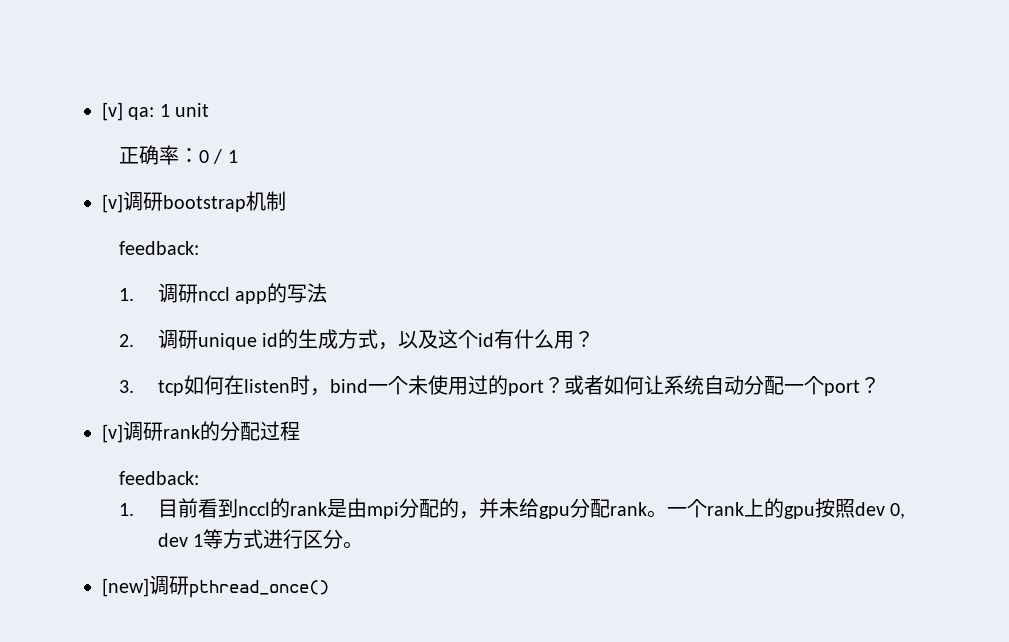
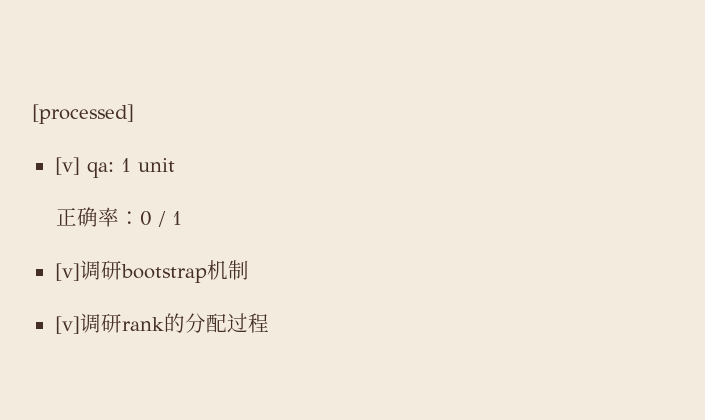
+ [processed]
  [v]调研bootstrap机制
- feedback:
- 1.调研nccl app的写法
- 2.调研unique id的生成方式，以及这个id有什么用？
- 3. tcp如何在listen时，bind一个未使用过的port？或者如何让系统自动分配一个port？
  [v]调研rank的分配过程
- feedback:
- 1.目前看到nccl的rank是由mpi分配的，并未给gpu分配rank。一个rank上的gpu按照dev 0, dev 1等方式进行区分。
- [new]调研pthread_once()

